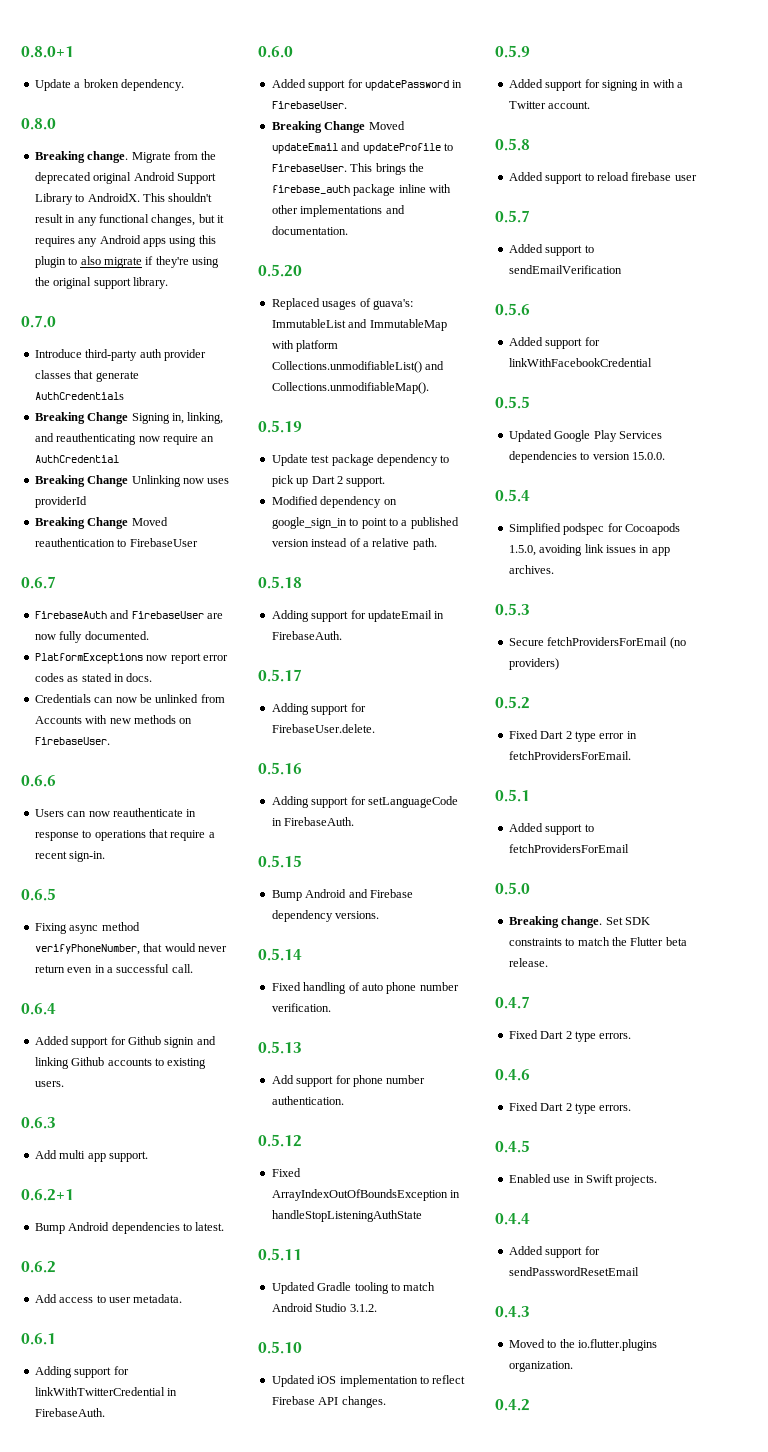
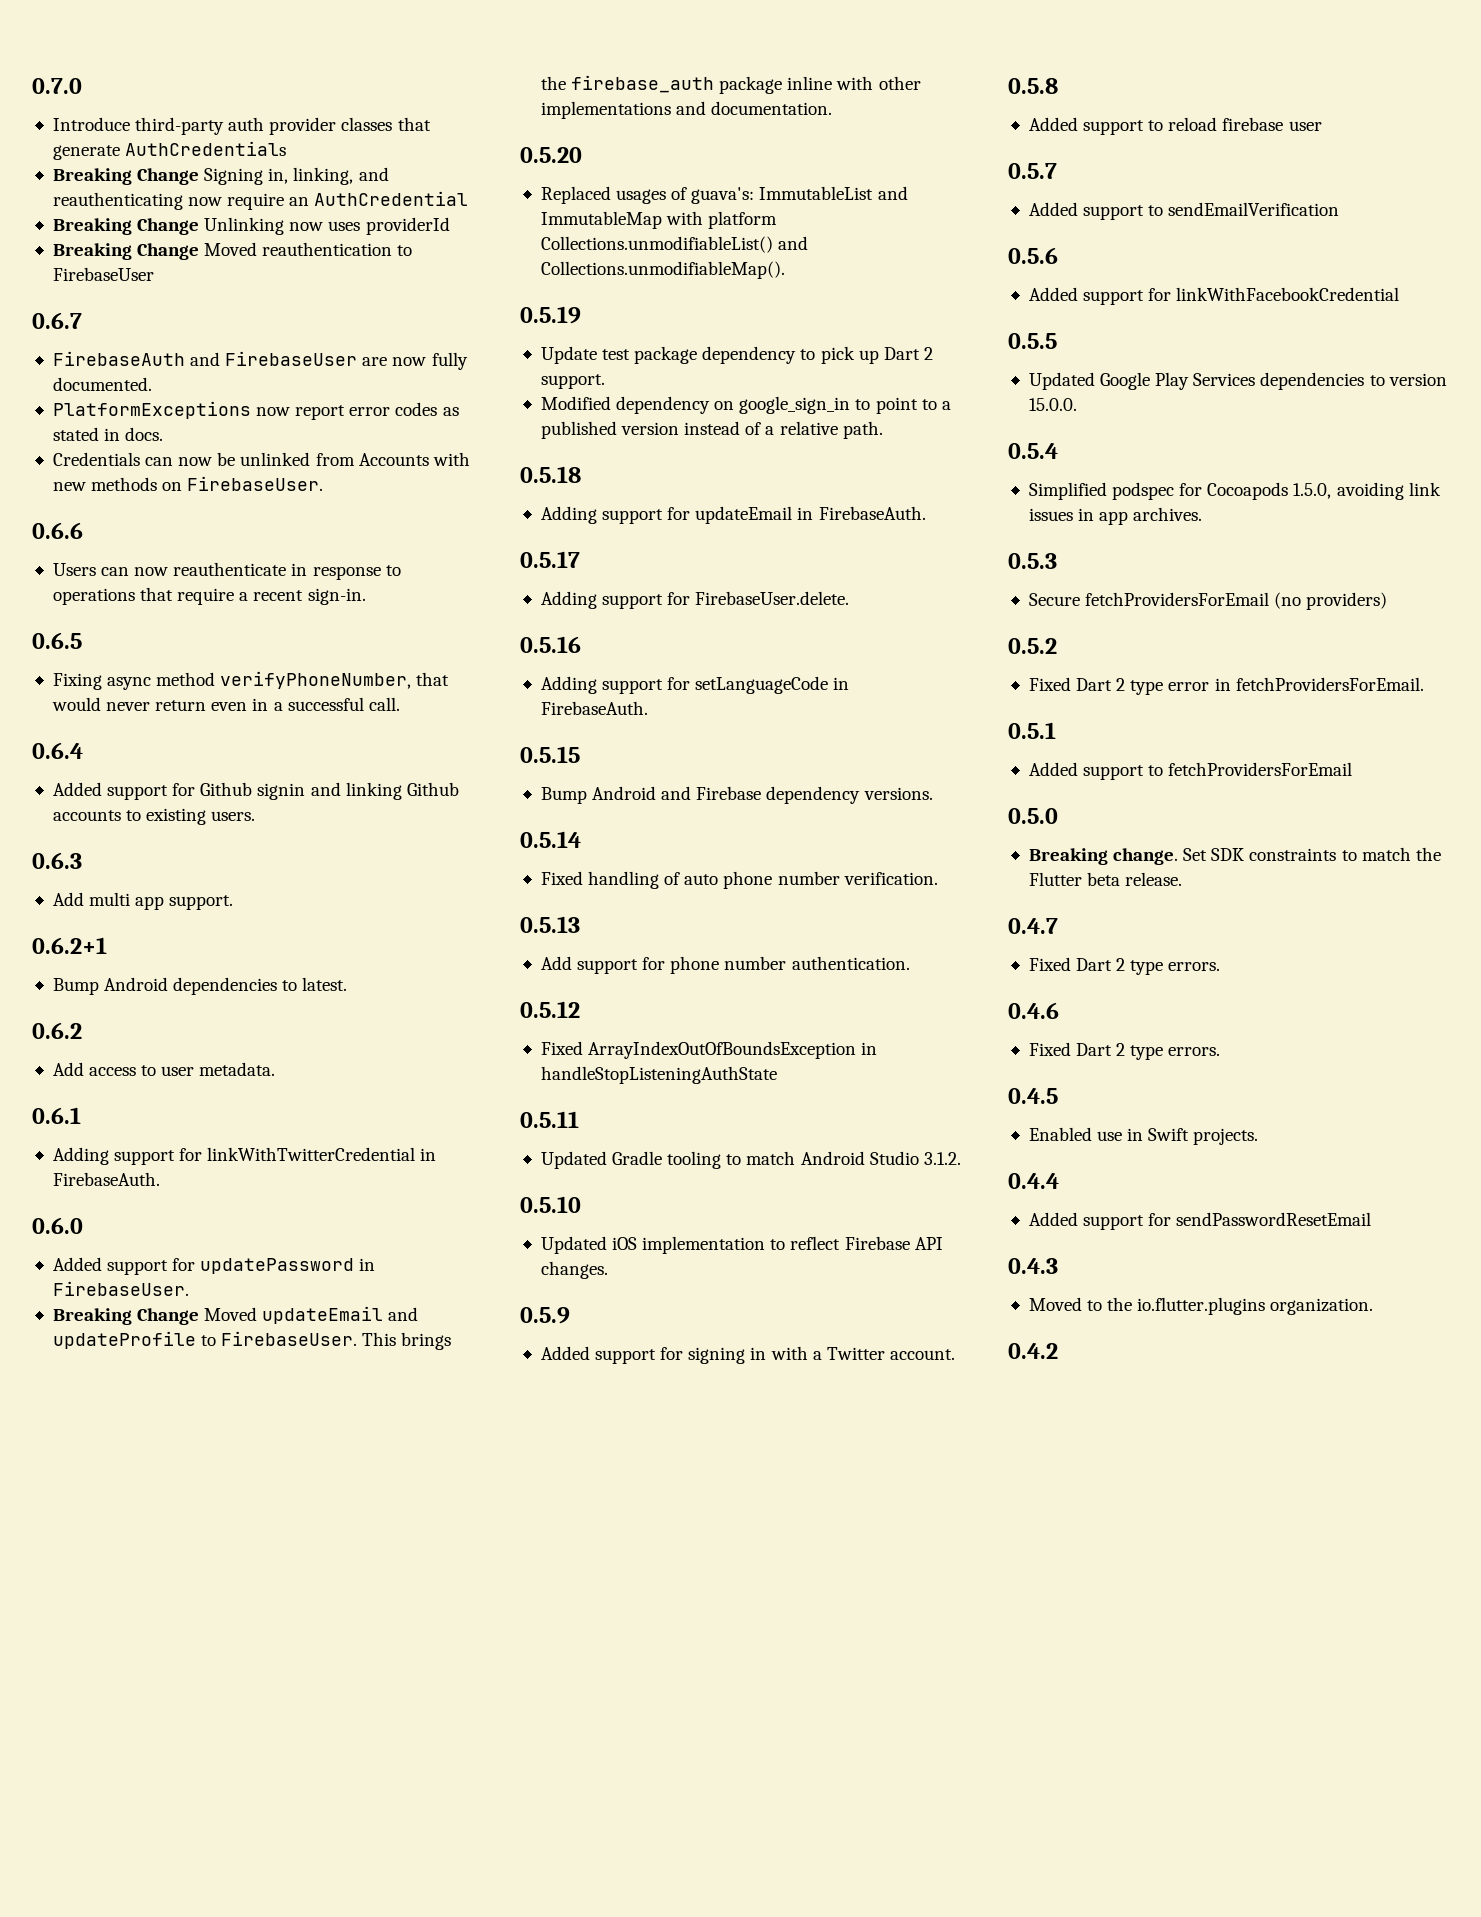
- 0.8.0+1
- Update a broken dependency.
- 0.8.0
- Breaking change. Migrate from the deprecated original Android Support Library to AndroidX. This shouldn't result in any functional changes, but it requires any Android apps using this plugin to also migrate if they're using the original support library.

